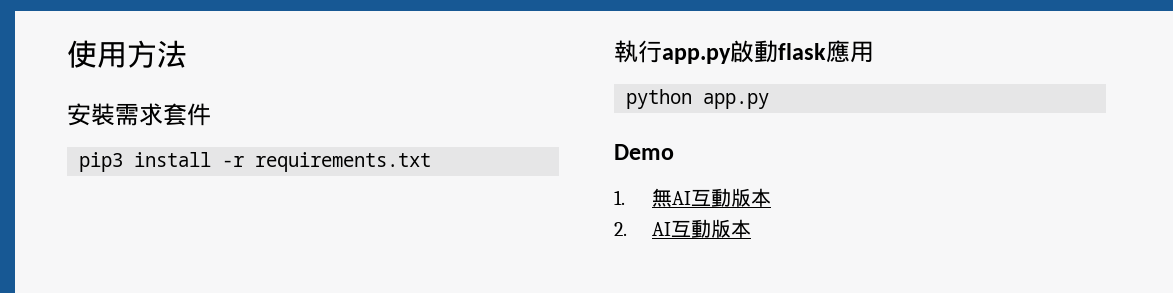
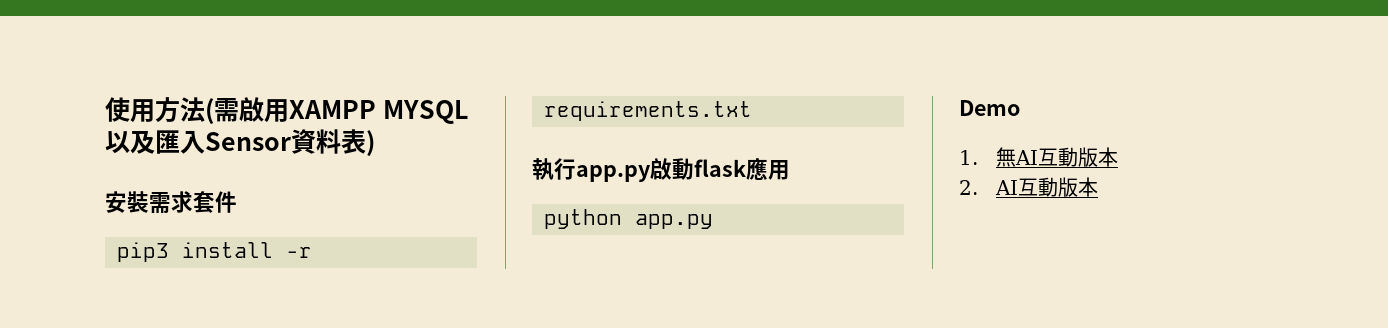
- 使用方法
+ 使用方法(需啟用XAMPP MYSQL以及匯入Sensor資料表)

